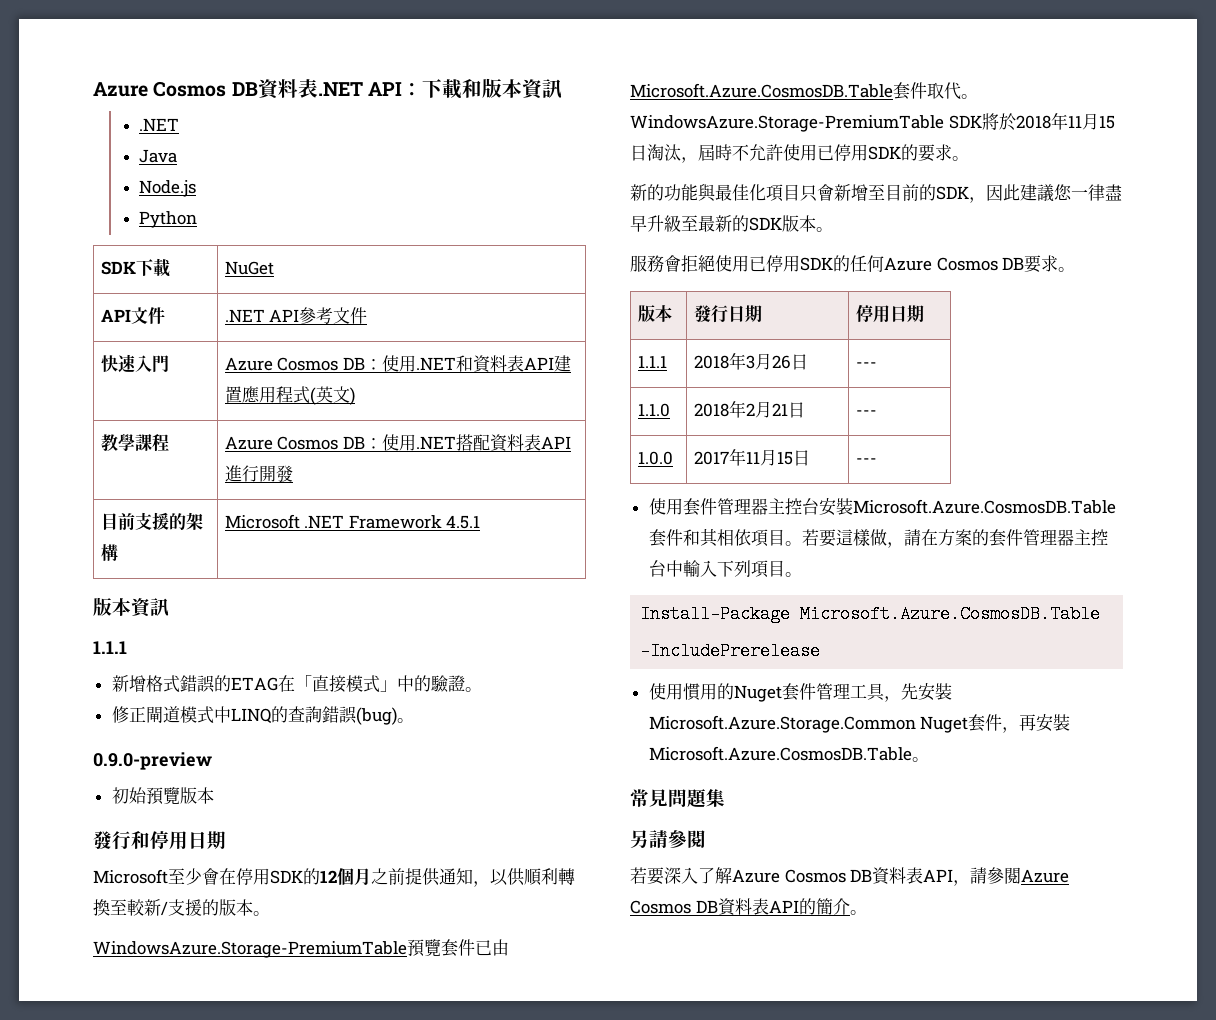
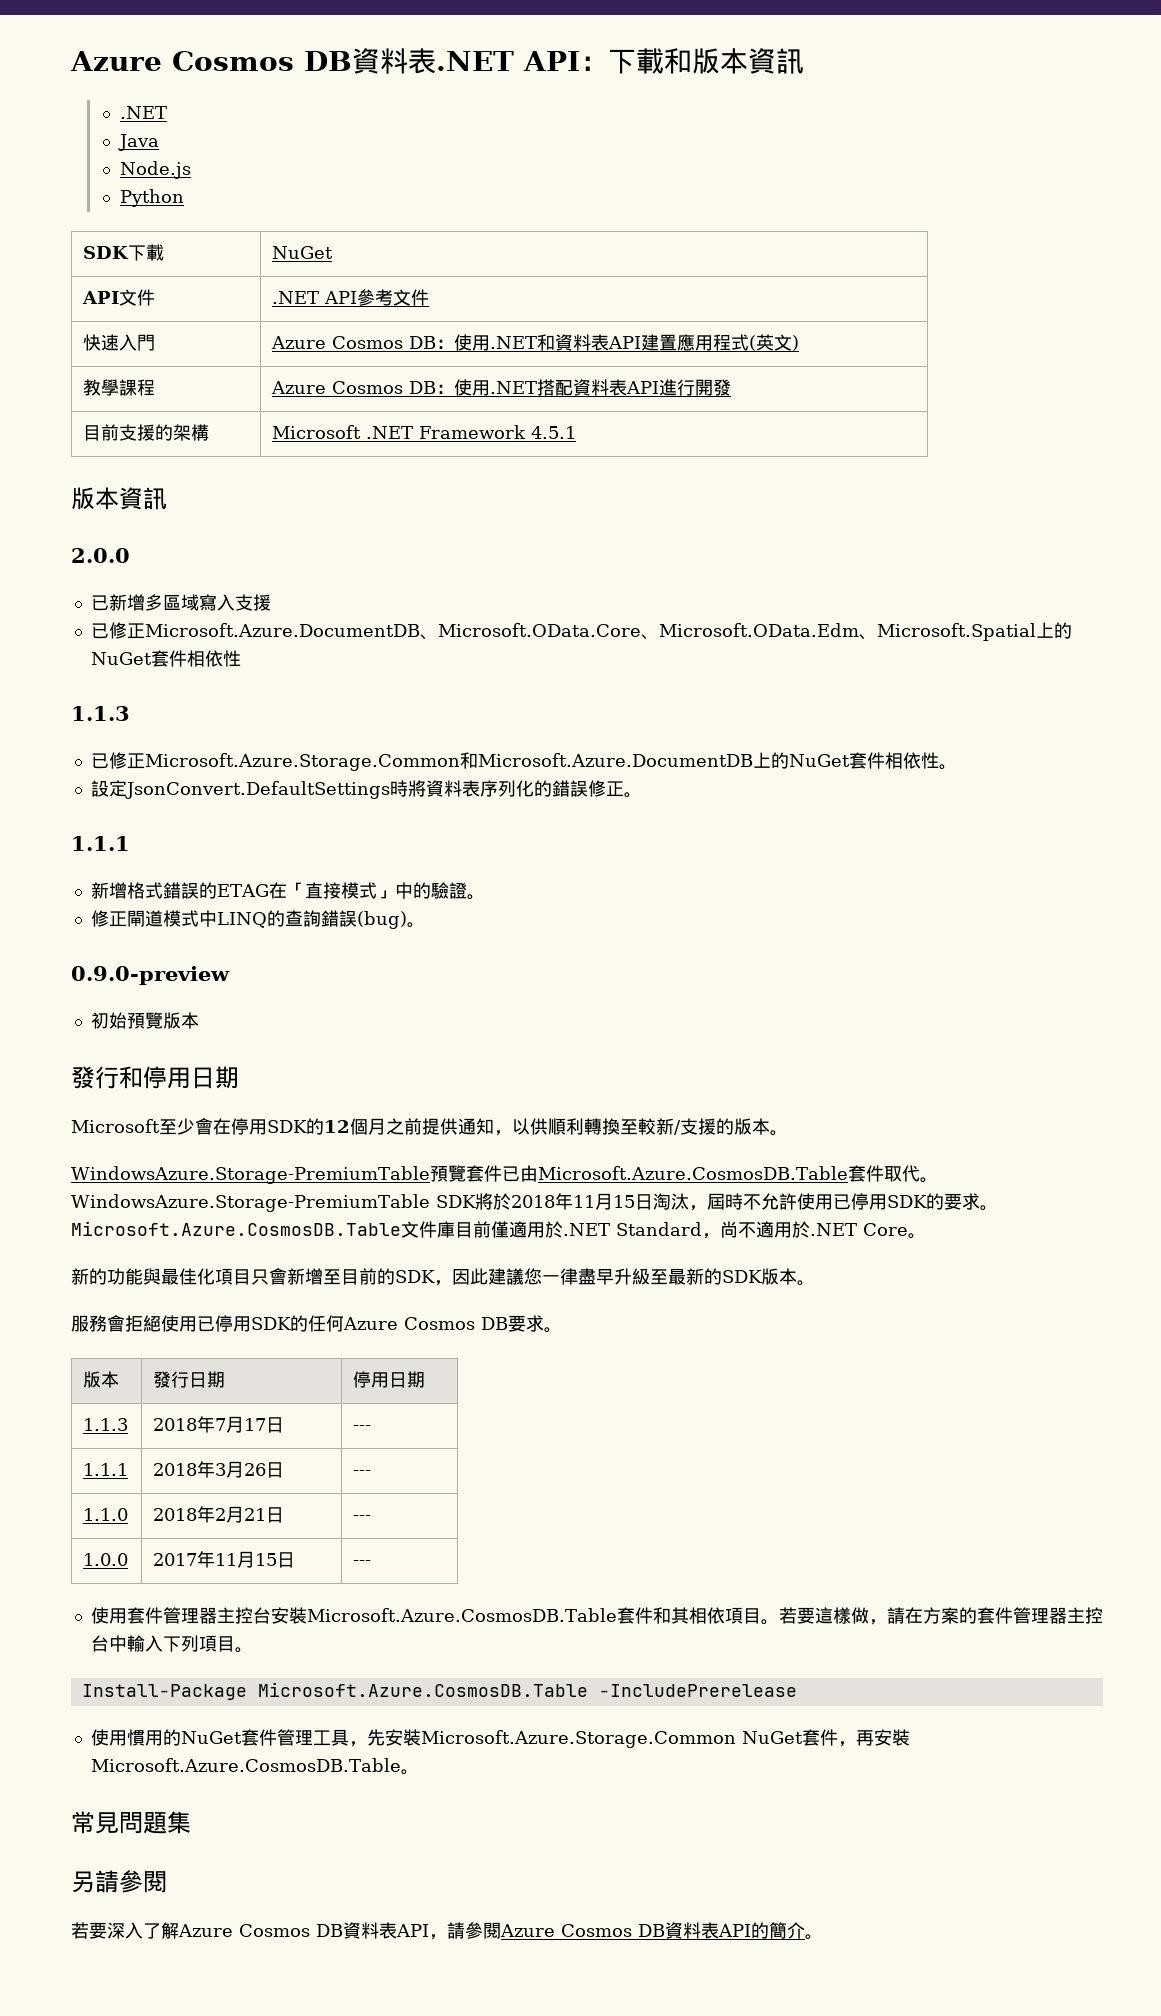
+ 2.0.0
+ 已新增多區域寫入支援
+ 已修正Microsoft.Azure.DocumentDB、Microsoft.OData.Core、Microsoft.OData.Edm、Microsoft.Spatial上的NuGet套件相依性
+ 1.1.3
+ 已修正Microsoft.Azure.Storage.Common和Microsoft.Azure.DocumentDB上的NuGet套件相依性。
+ 設定JsonConvert.DefaultSettings時將資料表序列化的錯誤修正。
+ Microsoft.Azure.CosmosDB.Table文件庫目前僅適用於.NET Standard，尚不適用於.NET Core。
+ 1.1.3 | 2018年7月17日 | ---
- 使用慣用的Nuget套件管理工具，先安裝Microsoft.Azure.Storage.Common Nuget套件，再安裝Microsoft.Azure.CosmosDB.Table。
+ 使用慣用的NuGet套件管理工具，先安裝Microsoft.Azure.Storage.Common NuGet套件，再安裝Microsoft.Azure.CosmosDB.Table。

